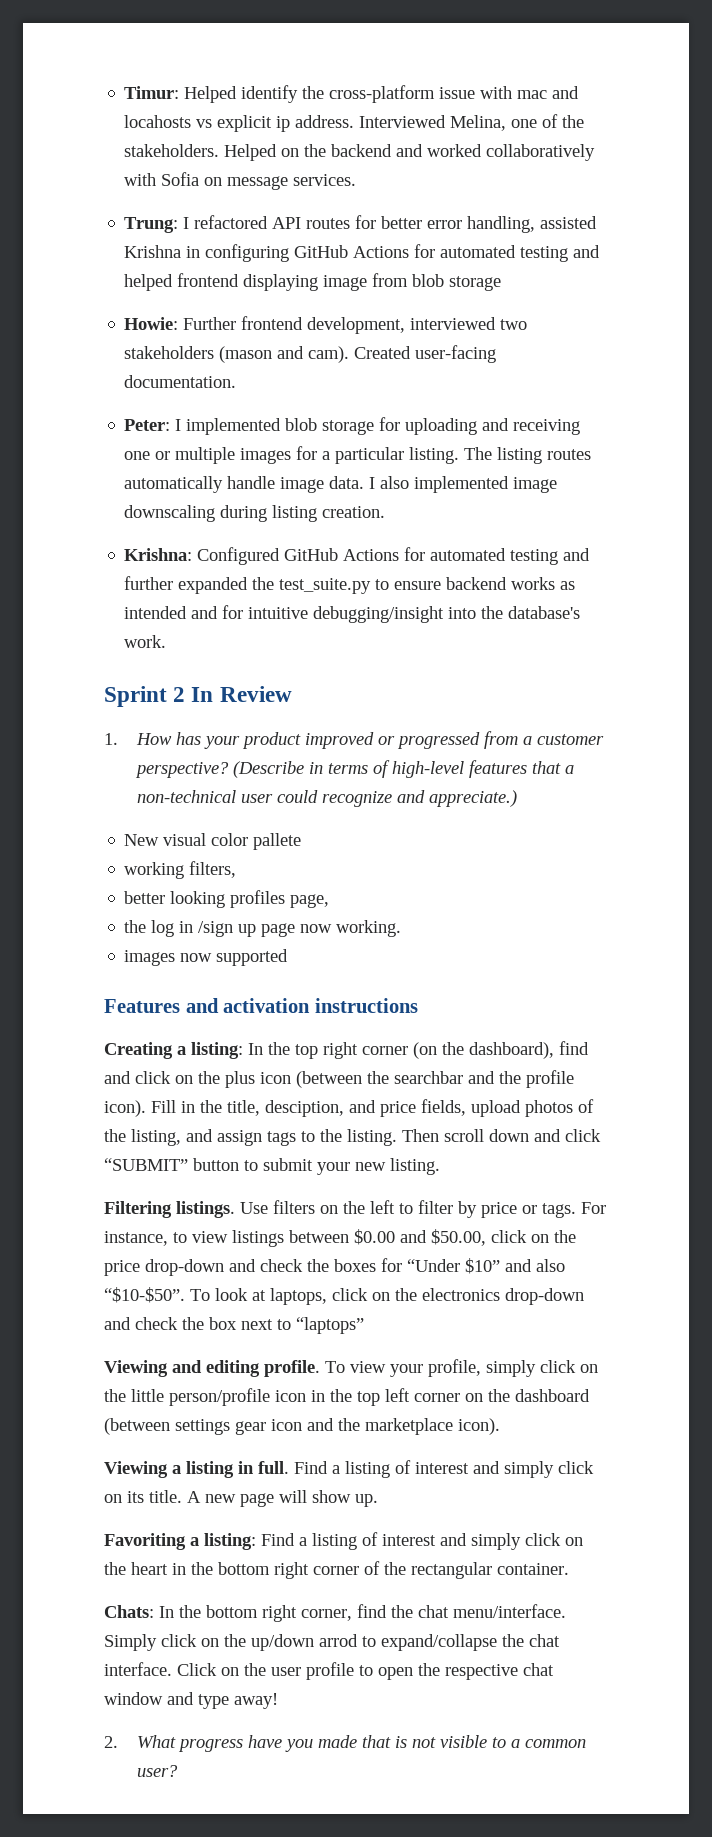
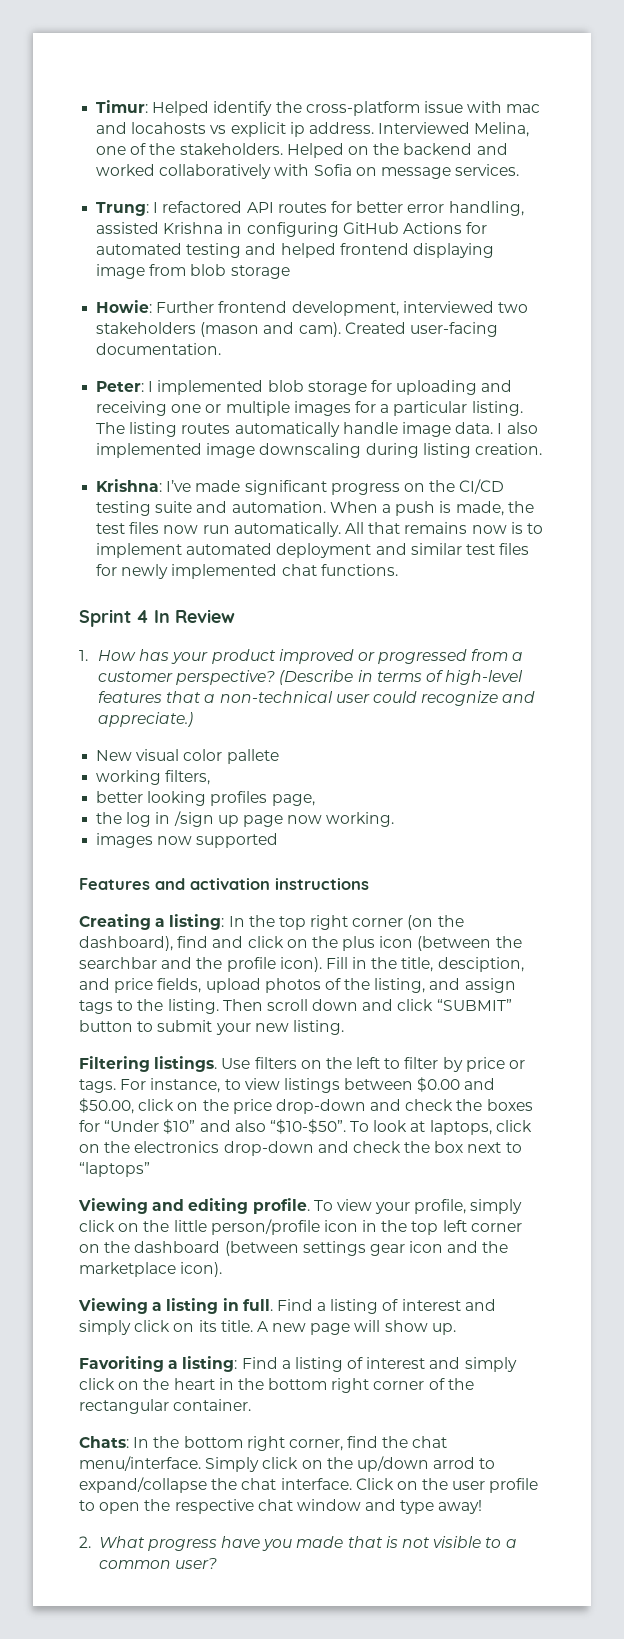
- Krishna: Configured GitHub Actions for automated testing and further expanded the test_suite.py to ensure backend works as intended and for intuitive debugging/insight into the database's work.
+ Krishna: I’ve made significant progress on the CI/CD testing suite and automation. When a push is made, the test files now run automatically. All that remains now is to implement automated deployment and similar test files for newly implemented chat functions.
- Sprint 2 In Review
+ Sprint 4 In Review

